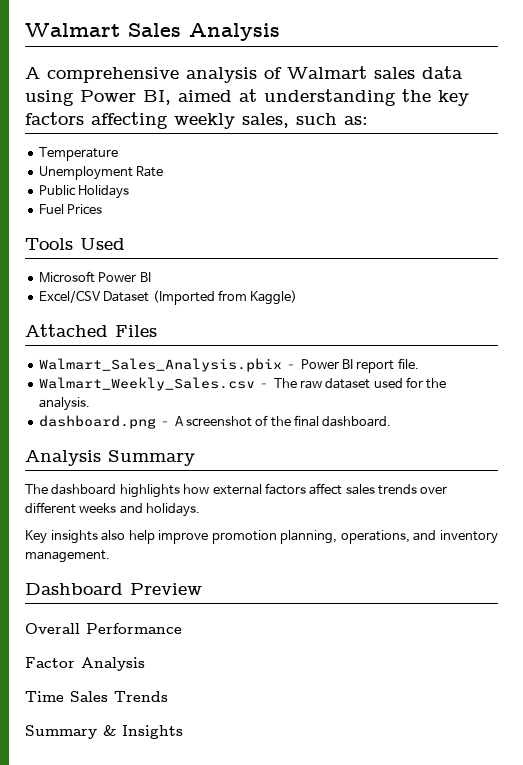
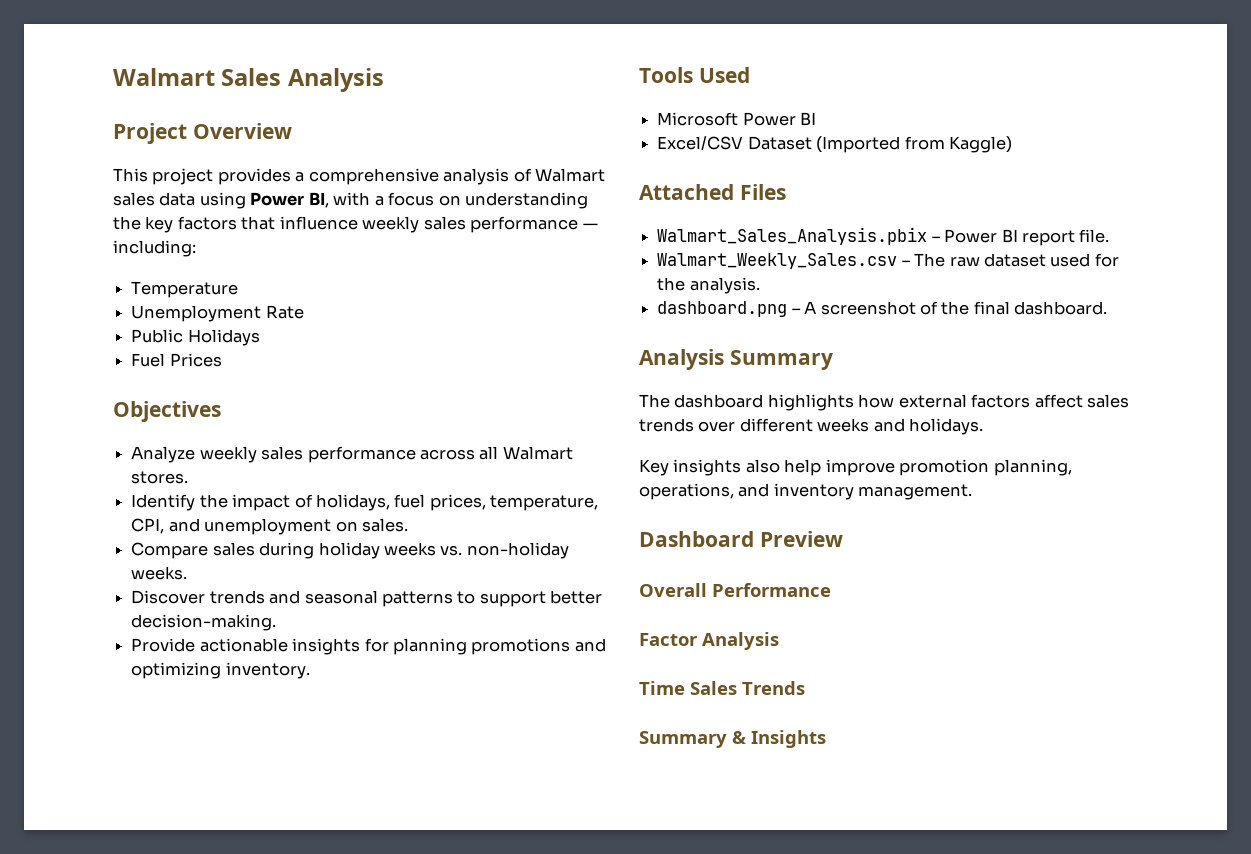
- A comprehensive analysis of Walmart sales data using Power BI, aimed at understanding the key factors affecting weekly sales, such as:
+ Project Overview
+ This project provides a comprehensive analysis of Walmart sales data using Power BI, with a focus on understanding the key factors that influence weekly sales performance — including:
+ Objectives
+ Analyze weekly sales performance across all Walmart stores.
+ Identify the impact of holidays, fuel prices, temperature, CPI, and unemployment on sales.
+ Compare sales during holiday weeks vs. non-holiday weeks.
+ Discover trends and seasonal patterns to support better decision-making.
+ Provide actionable insights for planning promotions and optimizing inventory.

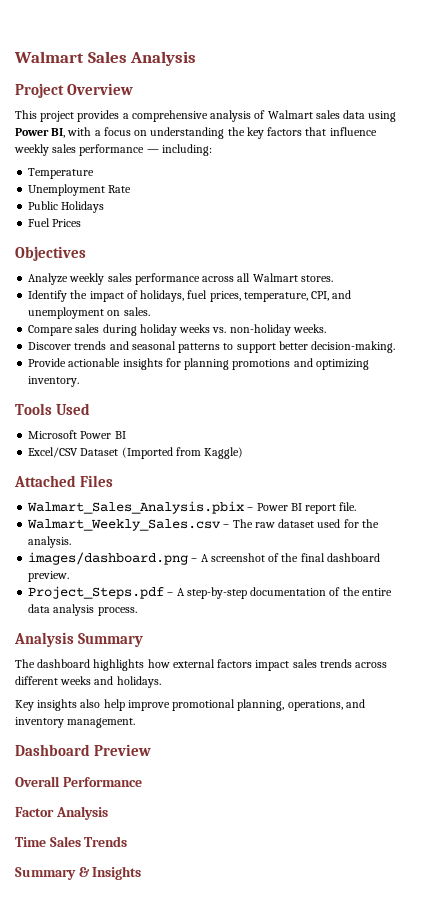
- dashboard.png – A screenshot of the final dashboard.
+ images/dashboard.png – A screenshot of the final dashboard preview.
+ Project_Steps.pdf – A step-by-step documentation of the entire data analysis process.
- The dashboard highlights how external factors affect sales trends over different weeks and holidays.
+ The dashboard highlights how external factors impact sales trends across different weeks and holidays.
- Key insights also help improve promotion planning, operations, and inventory management.
+ Key insights also help improve promotional planning, operations, and inventory management.

